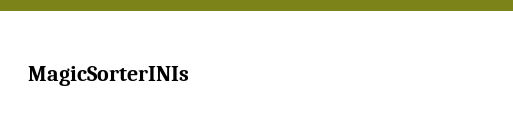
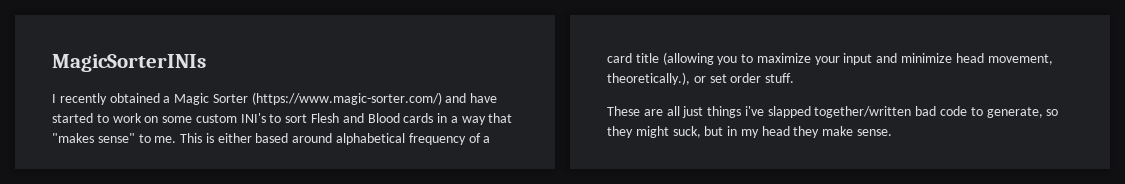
+ I recently obtained a Magic Sorter (https://www.magic-sorter.com/) and have started to work on some custom INI's to sort Flesh and Blood cards in a way that "makes sense" to me. This is either based around alphabetical frequency of a card title (allowing you to maximize your input and minimize head movement, theoretically.), or set order stuff.
+ These are all just things i've slapped together/written bad code to generate, so they might suck, but in my head they make sense.

